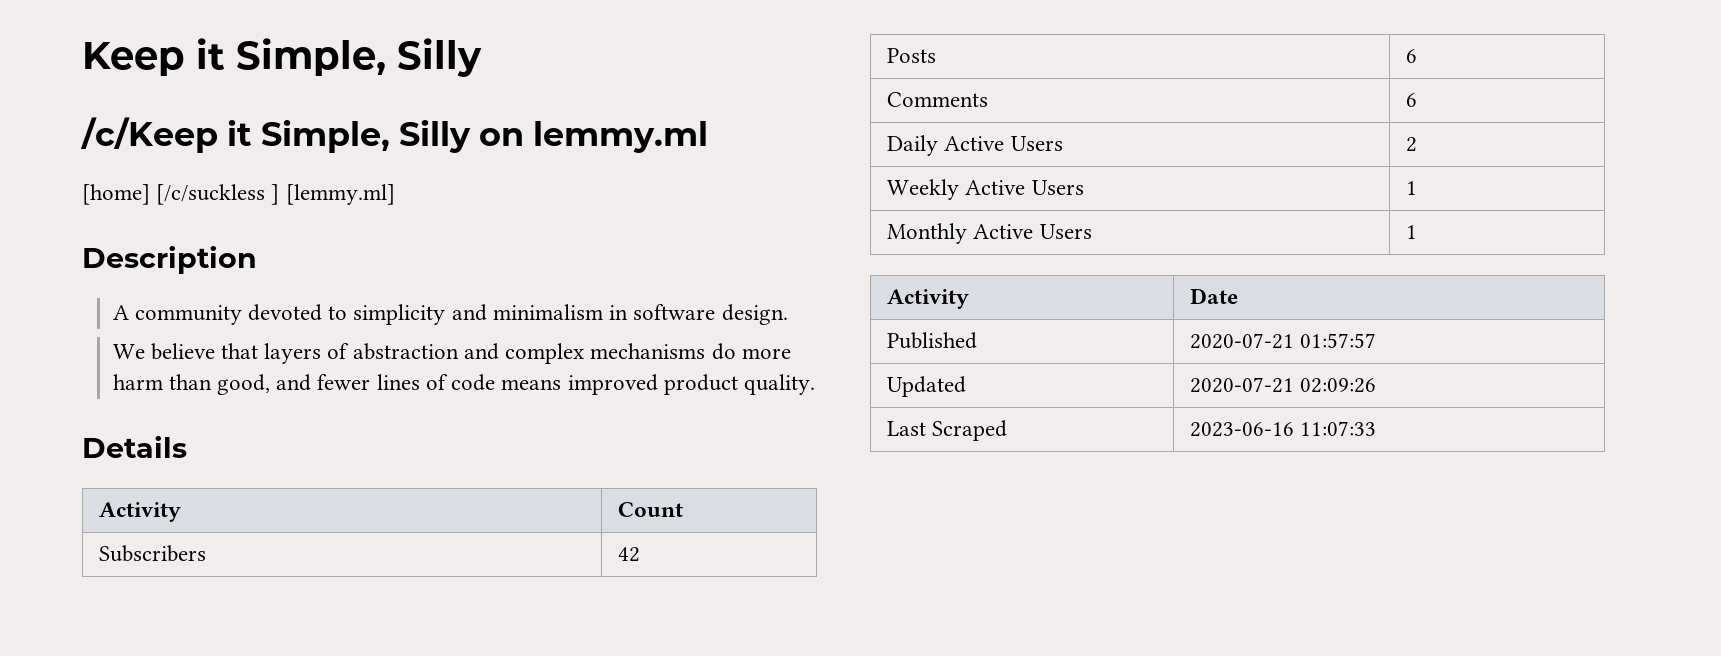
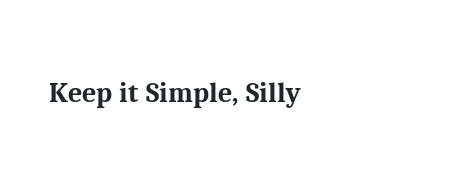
- /c/Keep it Simple, Silly on lemmy.ml
- [home] [/c/suckless ] [lemmy.ml]
- Description
- A community devoted to simplicity and minimalism in software design.
- We believe that layers of abstraction and complex mechanisms do more harm than good, and fewer lines of code means improved product quality.
- Details
- Activity | Count
- Subscribers | 42
- Posts | 6
- Comments | 6
- Daily Active Users | 2
- Weekly Active Users | 1
- Monthly Active Users | 1
- Activity | Date
- Published | 2020-07-21 01:57:57
- Updated | 2020-07-21 02:09:26
- Last Scraped | 2023-06-16 11:07:33

